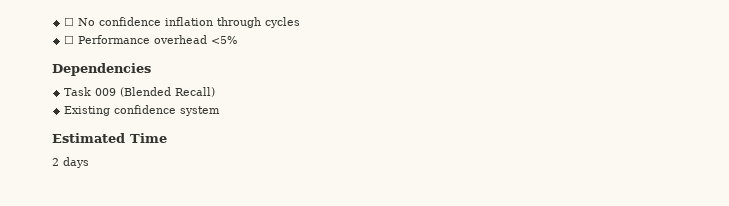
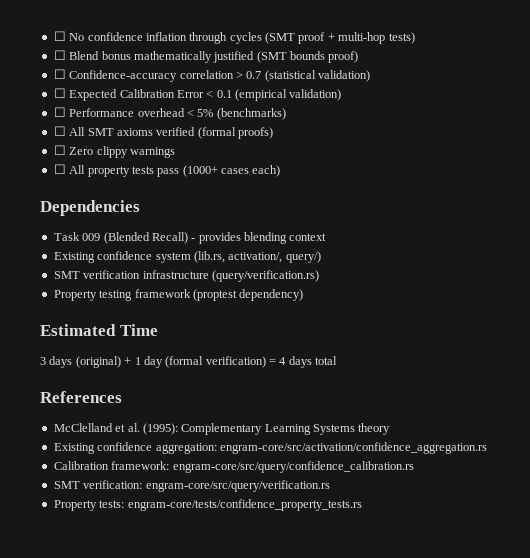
- ☐ No confidence inflation through cycles
- ☐ Performance overhead <5%
+ ☐ No confidence inflation through cycles (SMT proof + multi-hop tests)
+ ☐ Blend bonus mathematically justified (SMT bounds proof)
+ ☐ Confidence-accuracy correlation > 0.7 (statistical validation)
+ ☐ Expected Calibration Error < 0.1 (empirical validation)
+ ☐ Performance overhead < 5% (benchmarks)
+ ☐ All SMT axioms verified (formal proofs)
+ ☐ Zero clippy warnings
+ ☐ All property tests pass (1000+ cases each)
- Task 009 (Blended Recall)
+ Task 009 (Blended Recall) - provides blending context
- Existing confidence system
+ Existing confidence system (lib.rs, activation/, query/)
+ SMT verification infrastructure (query/verification.rs)
+ Property testing framework (proptest dependency)
  Estimated Time
- 2 days
+ 3 days (original) + 1 day (formal verification) = 4 days total
+ References
+ McClelland et al. (1995): Complementary Learning Systems theory
+ Existing confidence aggregation: engram-core/src/activation/confidence_aggregation.rs
+ Calibration framework: engram-core/src/query/confidence_calibration.rs
+ SMT verification: engram-core/src/query/verification.rs
+ Property tests: engram-core/tests/confidence_property_tests.rs

